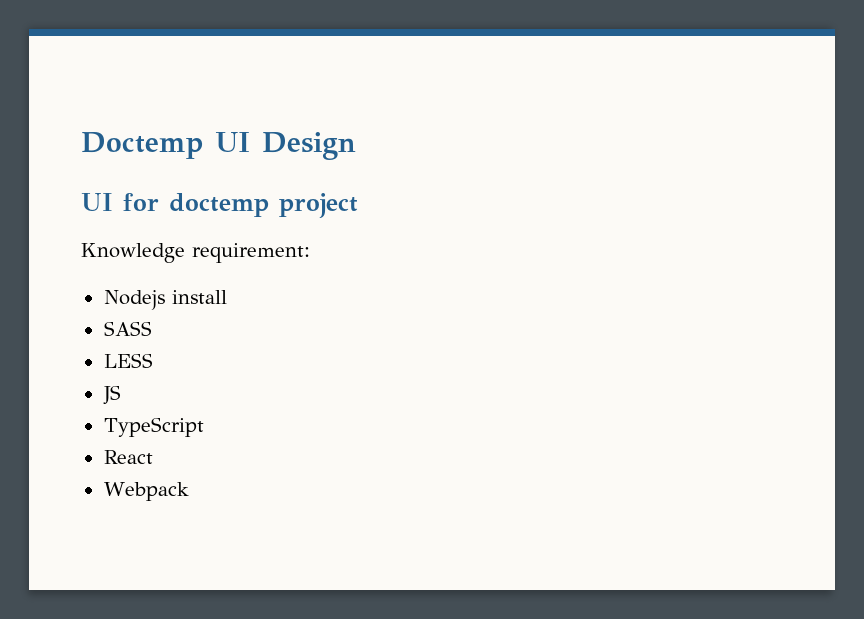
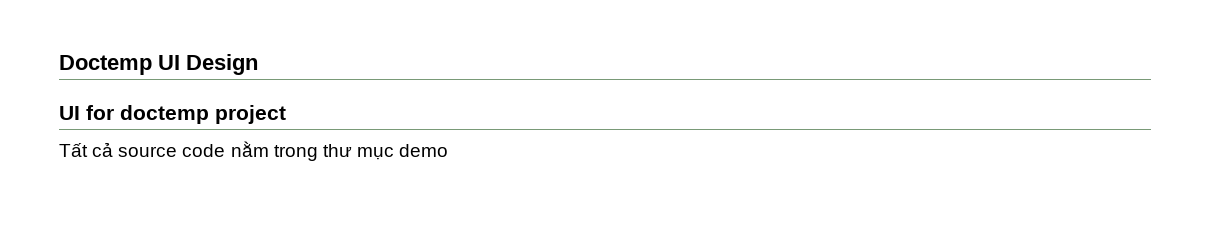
- Knowledge requirement:
- Nodejs install
- SASS
- LESS
- JS
- TypeScript
- React
- Webpack
+ Tất cả source code nằm trong thư mục demo

